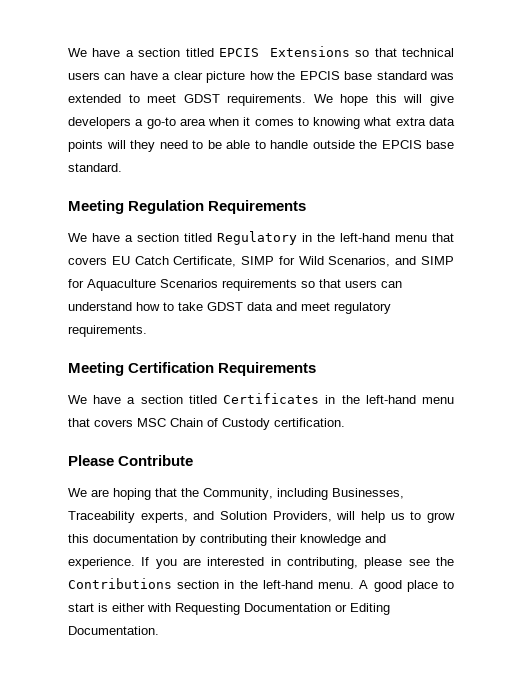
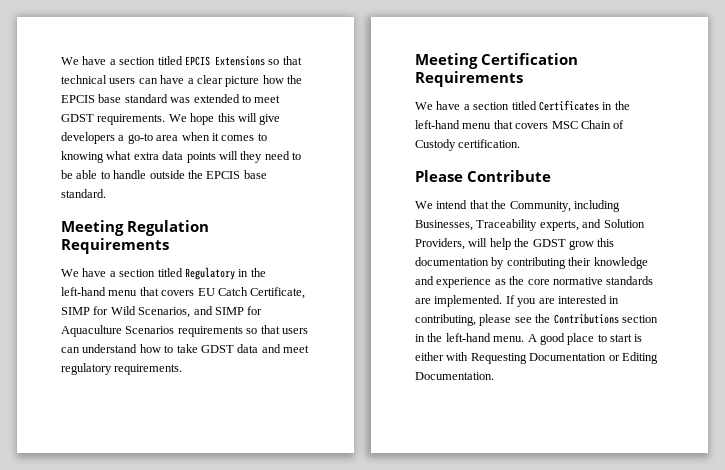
- We are hoping that the Community, including Businesses, Traceability experts, and Solution Providers, will help us to grow this documentation by contributing their knowledge and experience.
+ We intend that the Community, including Businesses, Traceability experts, and Solution Providers, will help the GDST grow this documentation by contributing their knowledge and experience as the core normative standards are implemented.

